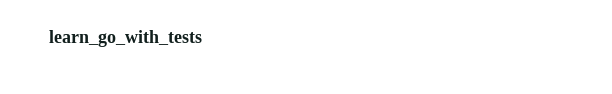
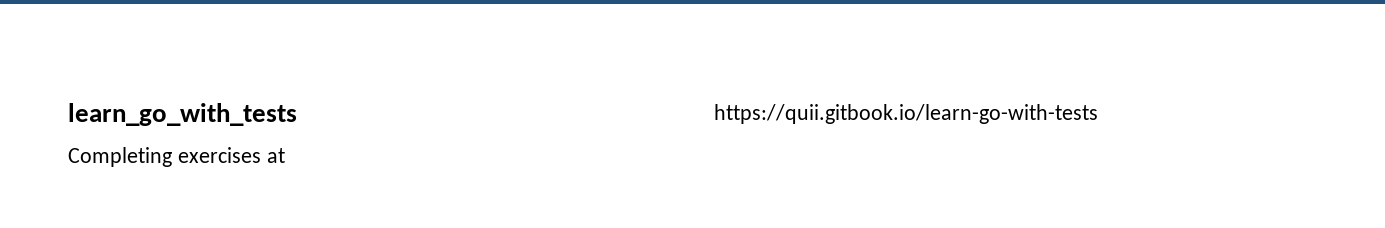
+ Completing exercises at https://quii.gitbook.io/learn-go-with-tests

